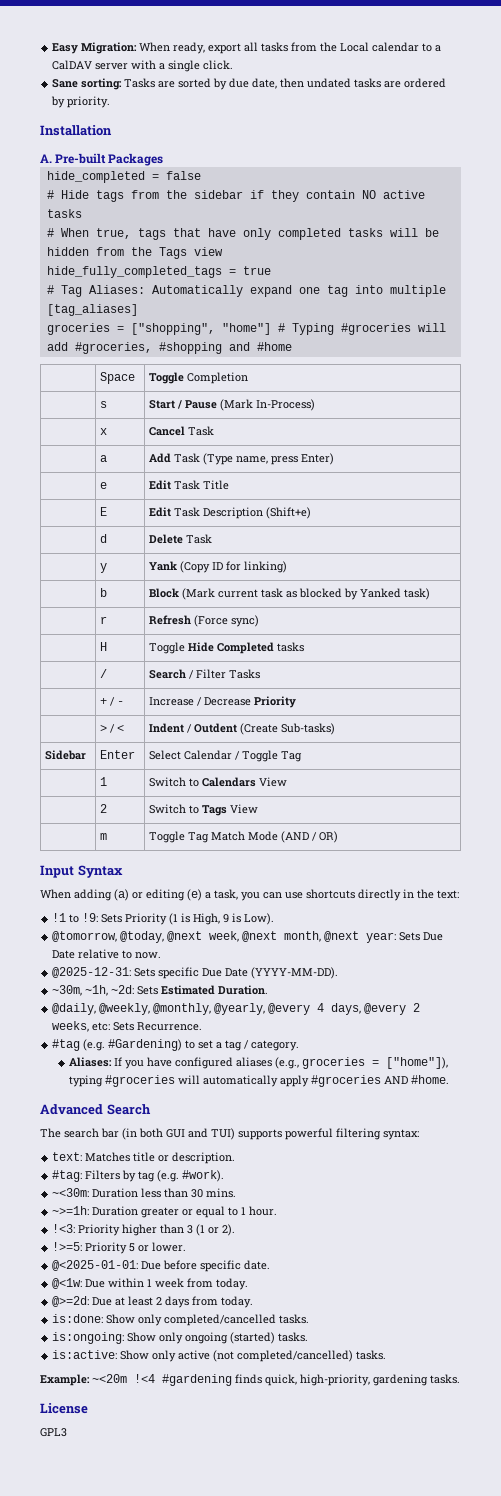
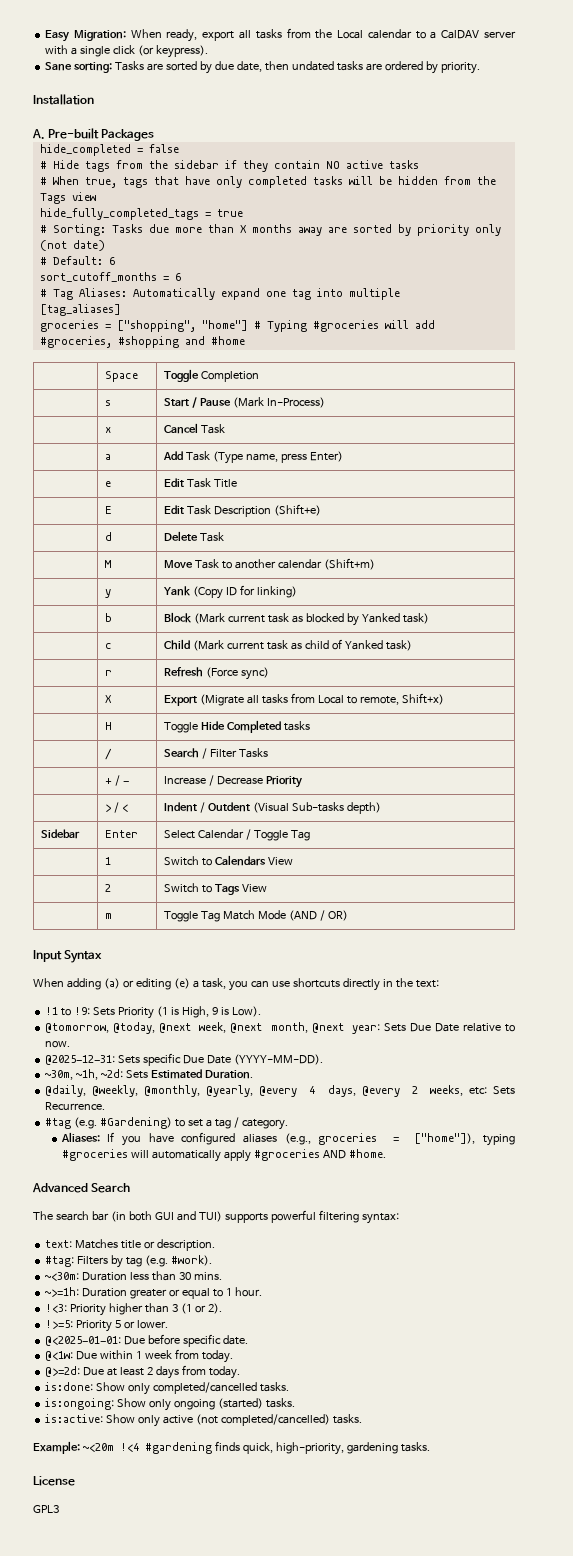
- Easy Migration: When ready, export all tasks from the Local calendar to a CalDAV server with a single click.
+ Easy Migration: When ready, export all tasks from the Local calendar to a CalDAV server with a single click (or keypress).
+ # Sorting: Tasks due more than X months away are sorted by priority only (not date)
+ # Default: 6
+ sort_cutoff_months = 6
+ | M | Move Task to another calendar (Shift+m)
+ | c | Child (Mark current task as child of Yanked task)
  | r | Refresh (Force sync)
+ | X | Export (Migrate all tasks from Local to remote, Shift+x)
- | > / < | Indent / Outdent (Create Sub-tasks)
+ | > / < | Indent / Outdent (Visual Sub-tasks depth)

